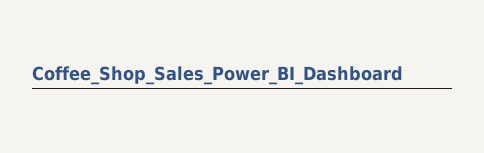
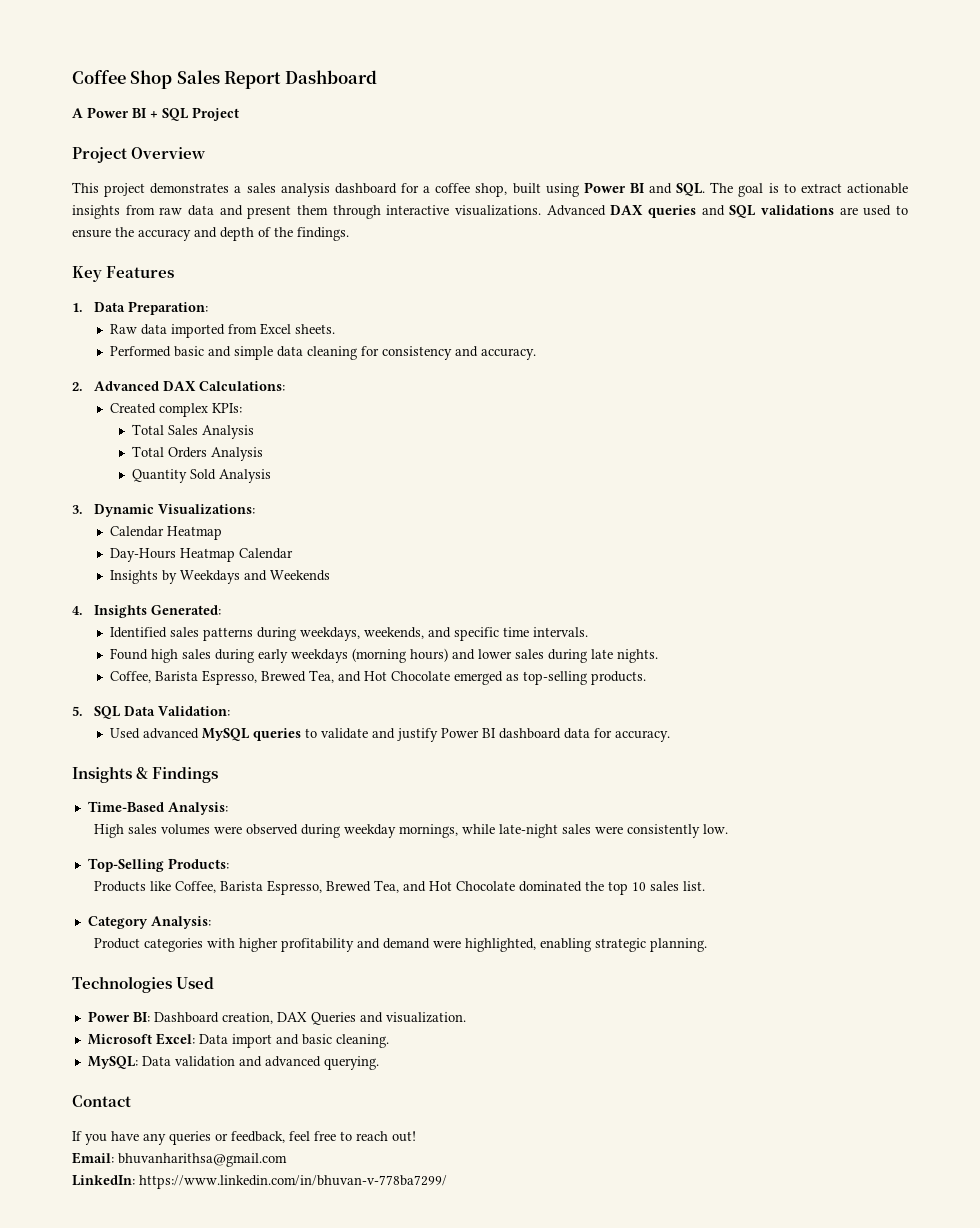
- Coffee_Shop_Sales_Power_BI_Dashboard
+ Coffee Shop Sales Report Dashboard
+ A Power BI + SQL Project
+ Project Overview
+ This project demonstrates a sales analysis dashboard for a coffee shop, built using Power BI and SQL. The goal is to extract actionable insights from raw data and present them through interactive visualizations. Advanced DAX queries and SQL validations are used to ensure the accuracy and depth of the findings.
+ Key Features
+ 1. Data Preparation:
+ Raw data imported from Excel sheets.
+ Performed basic and simple data cleaning for consistency and accuracy.
+ 2. Advanced DAX Calculations:
+ Created complex KPIs:
+ Total Sales Analysis
+ Total Orders Analysis
+ Quantity Sold Analysis
+ 3. Dynamic Visualizations:
+ Calendar Heatmap
+ Day-Hours Heatmap Calendar
+ Insights by Weekdays and Weekends
+ 4. Insights Generated:
+ Identified sales patterns during weekdays, weekends, and specific time intervals.
+ Found high sales during early weekdays (morning hours) and lower sales during late nights.
+ Coffee, Barista Espresso, Brewed Tea, and Hot Chocolate emerged as top-selling products.
+ 5. SQL Data Validation:
+ Used advanced MySQL queries to validate and justify Power BI dashboard data for accuracy.
+ Insights & Findings
+ Time-Based Analysis:
+ High sales volumes were observed during weekday mornings, while late-night sales were consistently low.
+ Top-Selling Products:
+ Products like Coffee, Barista Espresso, Brewed Tea, and Hot Chocolate dominated the top 10 sales list.
+ Category Analysis:
+ Product categories with higher profitability and demand were highlighted, enabling strategic planning.
+ Technologies Used
+ Power BI: Dashboard creation, DAX Queries and visualization.
+ Microsoft Excel: Data import and basic cleaning.
+ MySQL: Data validation and advanced querying.
+ Contact
+ If you have any queries or feedback, feel free to reach out!
+ Email: bhuvanharithsa@gmail.com
+ LinkedIn: https://www.linkedin.com/in/bhuvan-v-778ba7299/

